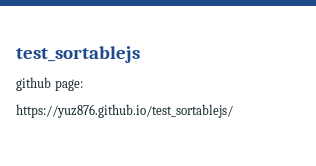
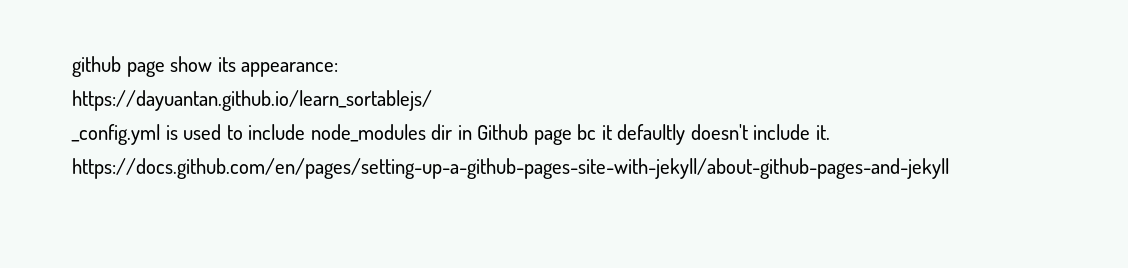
- test_sortablejs
- github page:
- https://yuz876.github.io/test_sortablejs/
+ github page show its appearance:
+ https://dayuantan.github.io/learn_sortablejs/
+ _config.yml is used to include node_modules dir in Github page bc it defaultly doesn't include it.
+ https://docs.github.com/en/pages/setting-up-a-github-pages-site-with-jekyll/about-github-pages-and-jekyll

